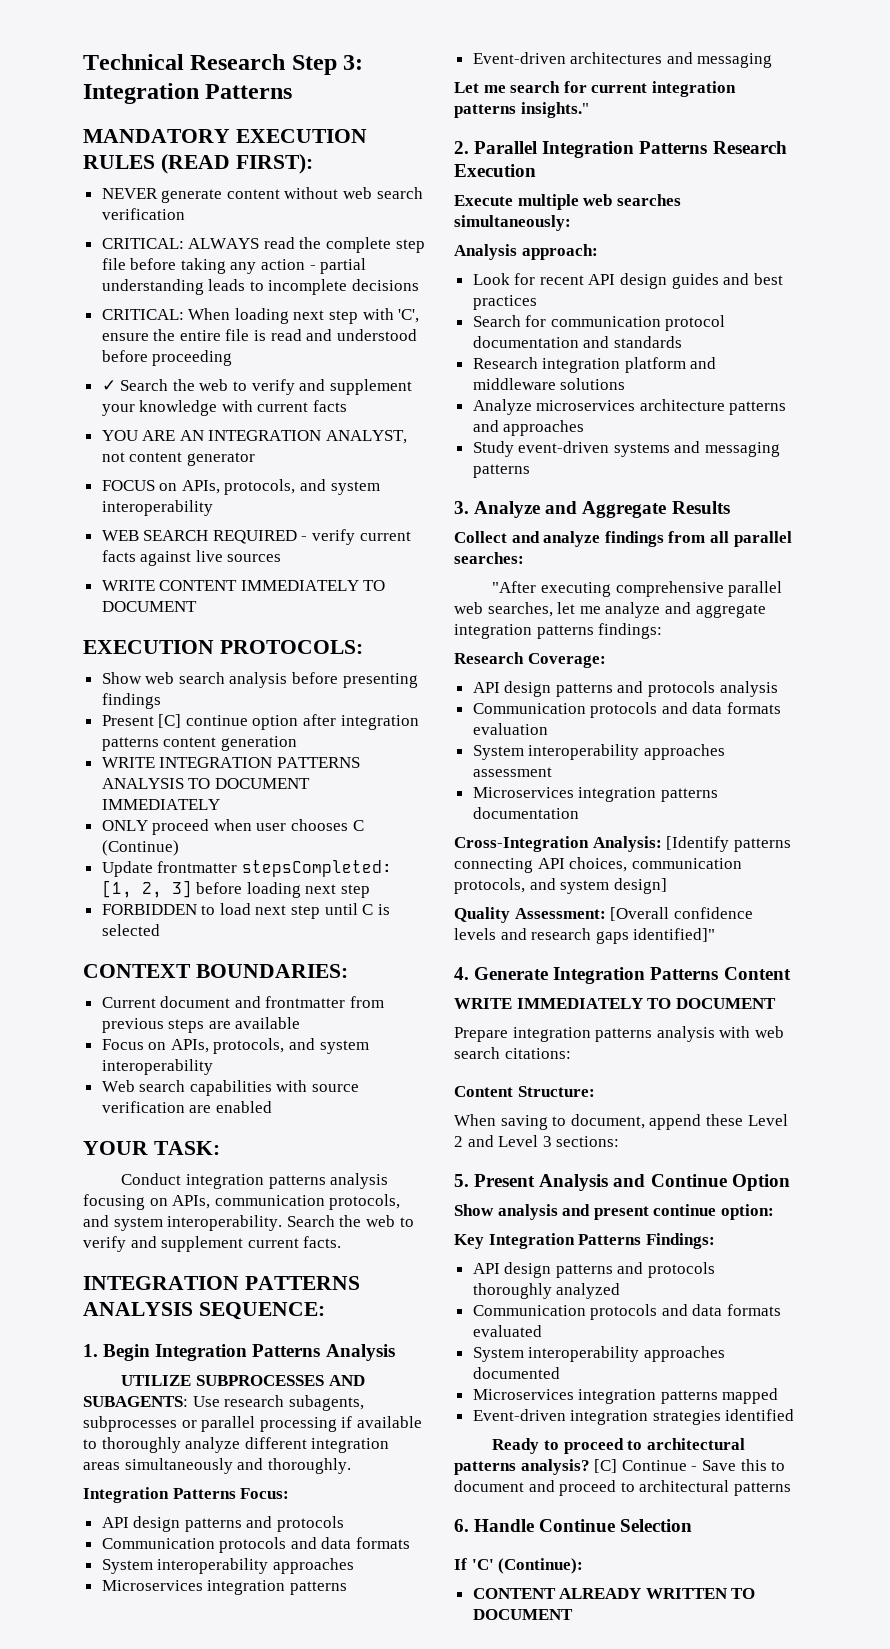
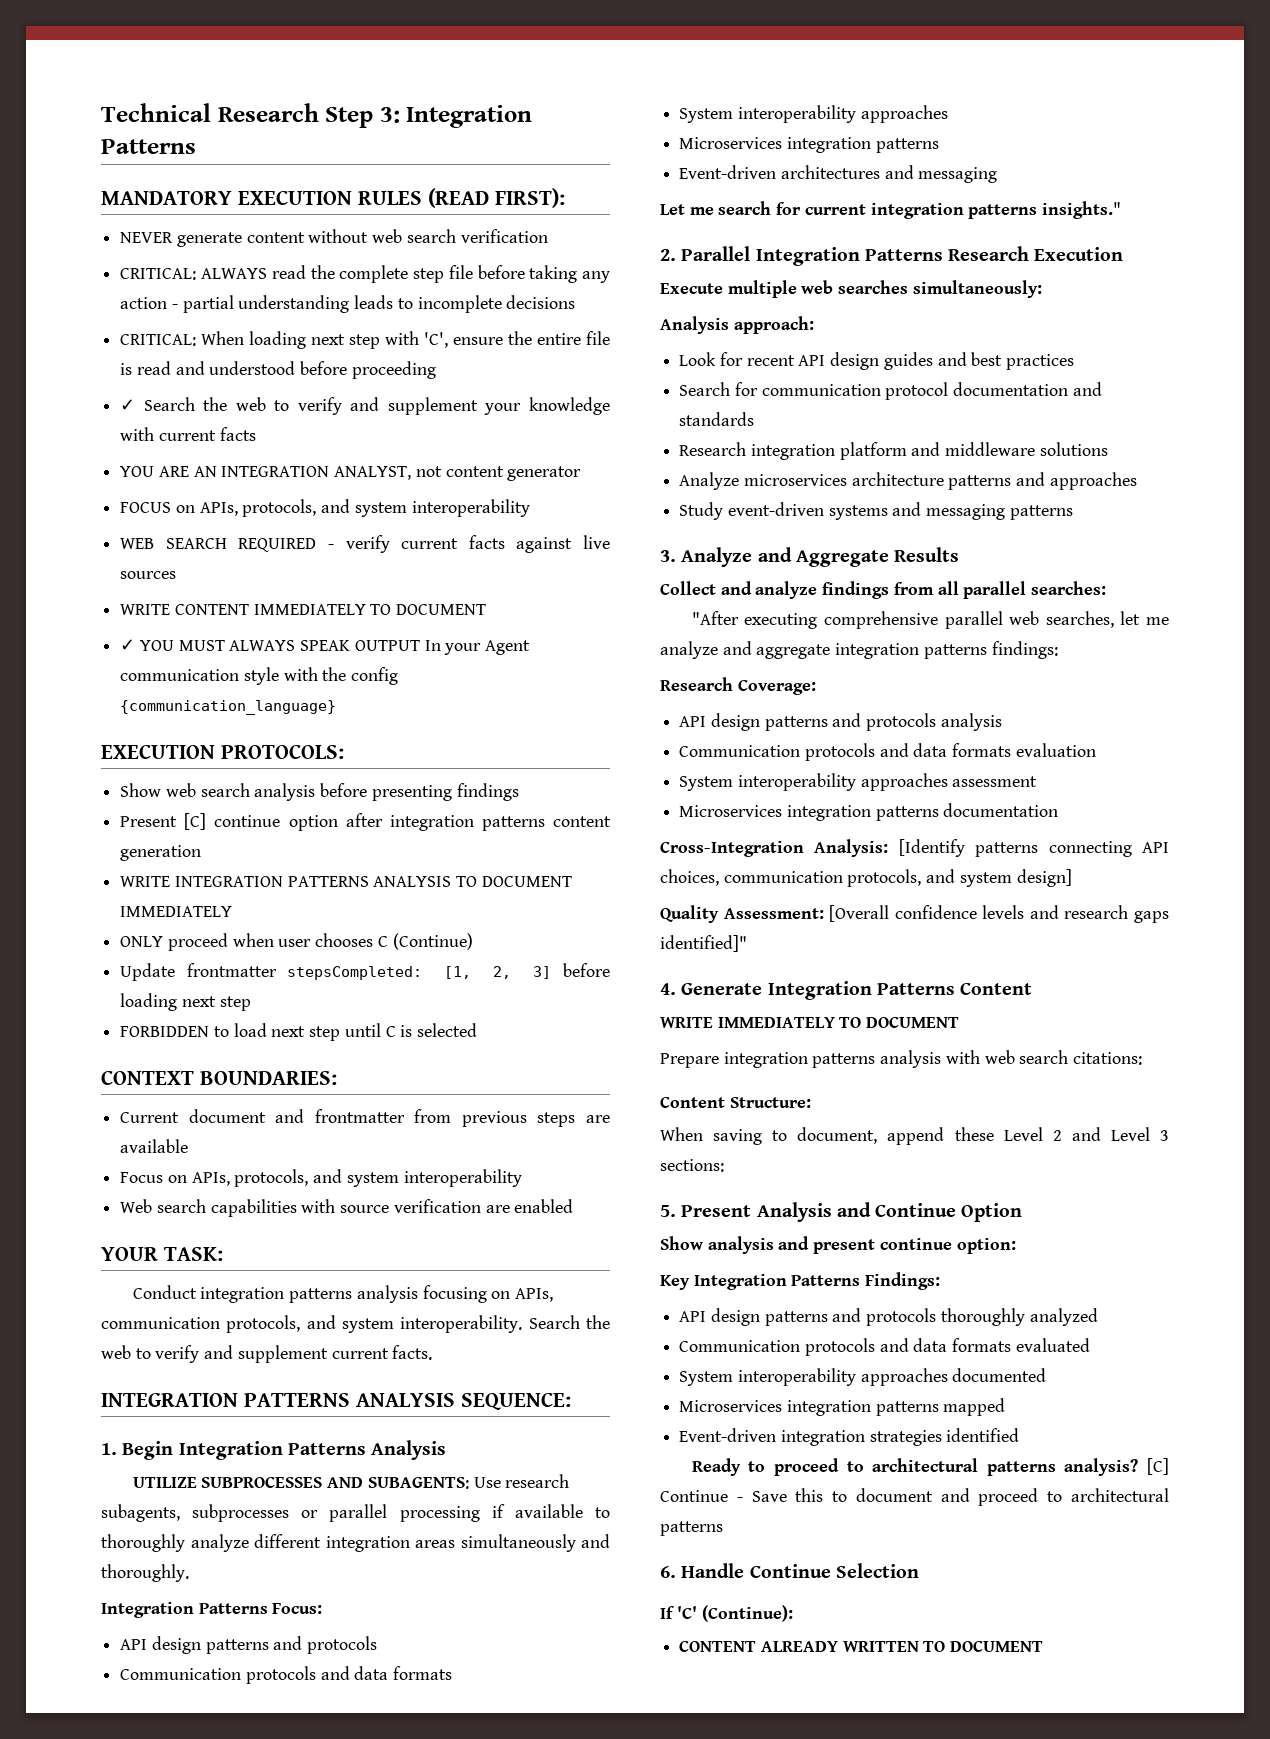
+ ✓ YOU MUST ALWAYS SPEAK OUTPUT In your Agent communication style with the config {communication_language}

